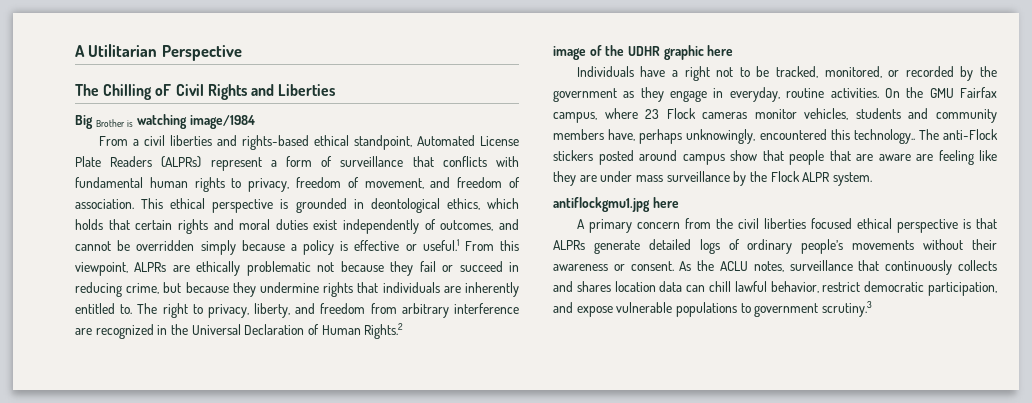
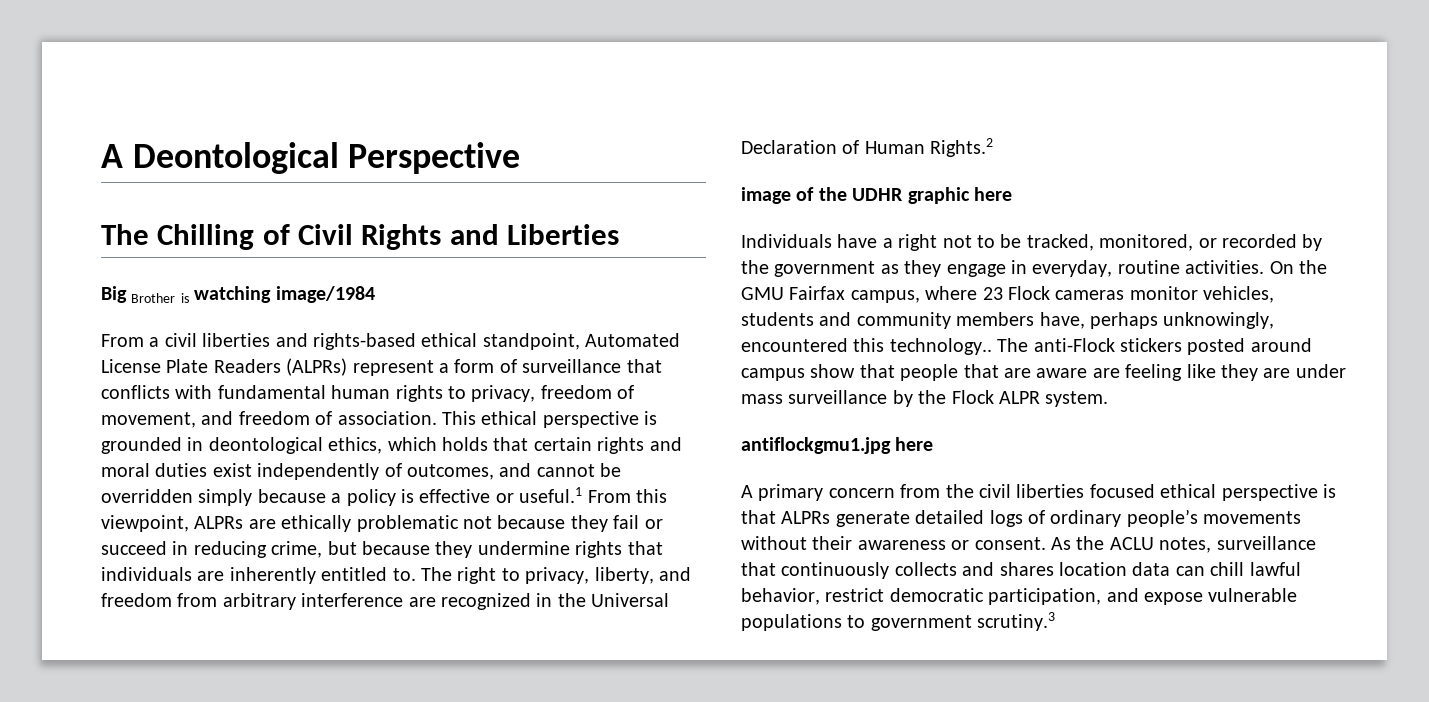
- A Utilitarian Perspective
+ A Deontological Perspective
- The Chilling oF Civil Rights and Liberties
+ The Chilling of Civil Rights and Liberties

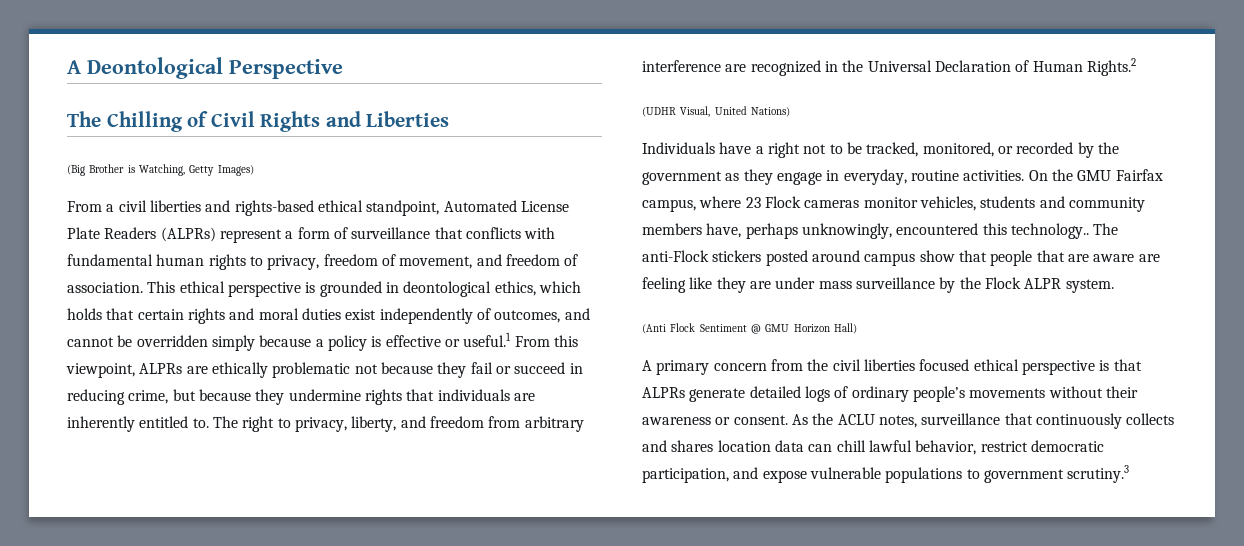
- Big Brother is watching image/1984
+ (Big Brother is Watching, Getty Images)
- image of the UDHR graphic here
+ (UDHR Visual, United Nations)
- antiflockgmu1.jpg here
+ (Anti Flock Sentiment @ GMU Horizon Hall)

